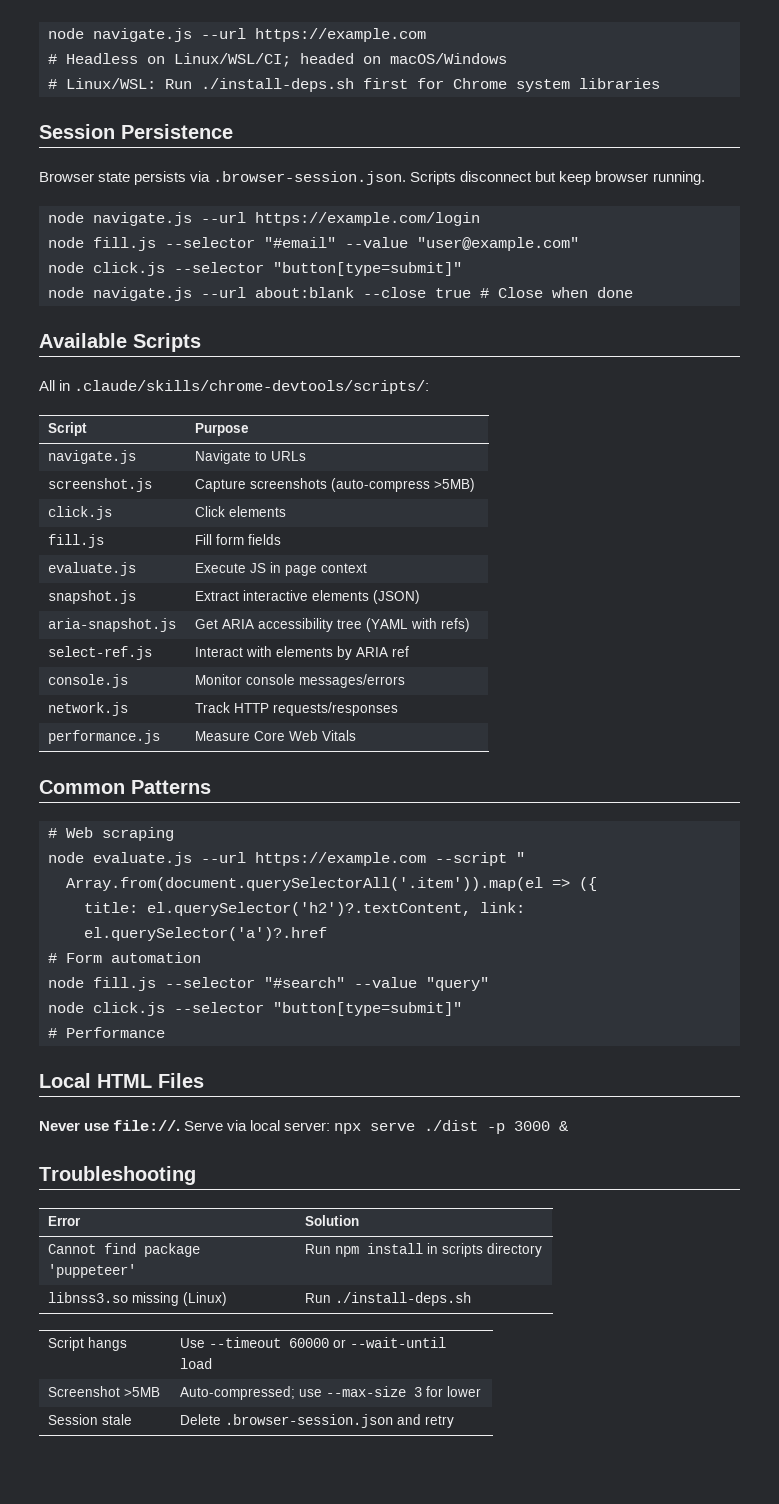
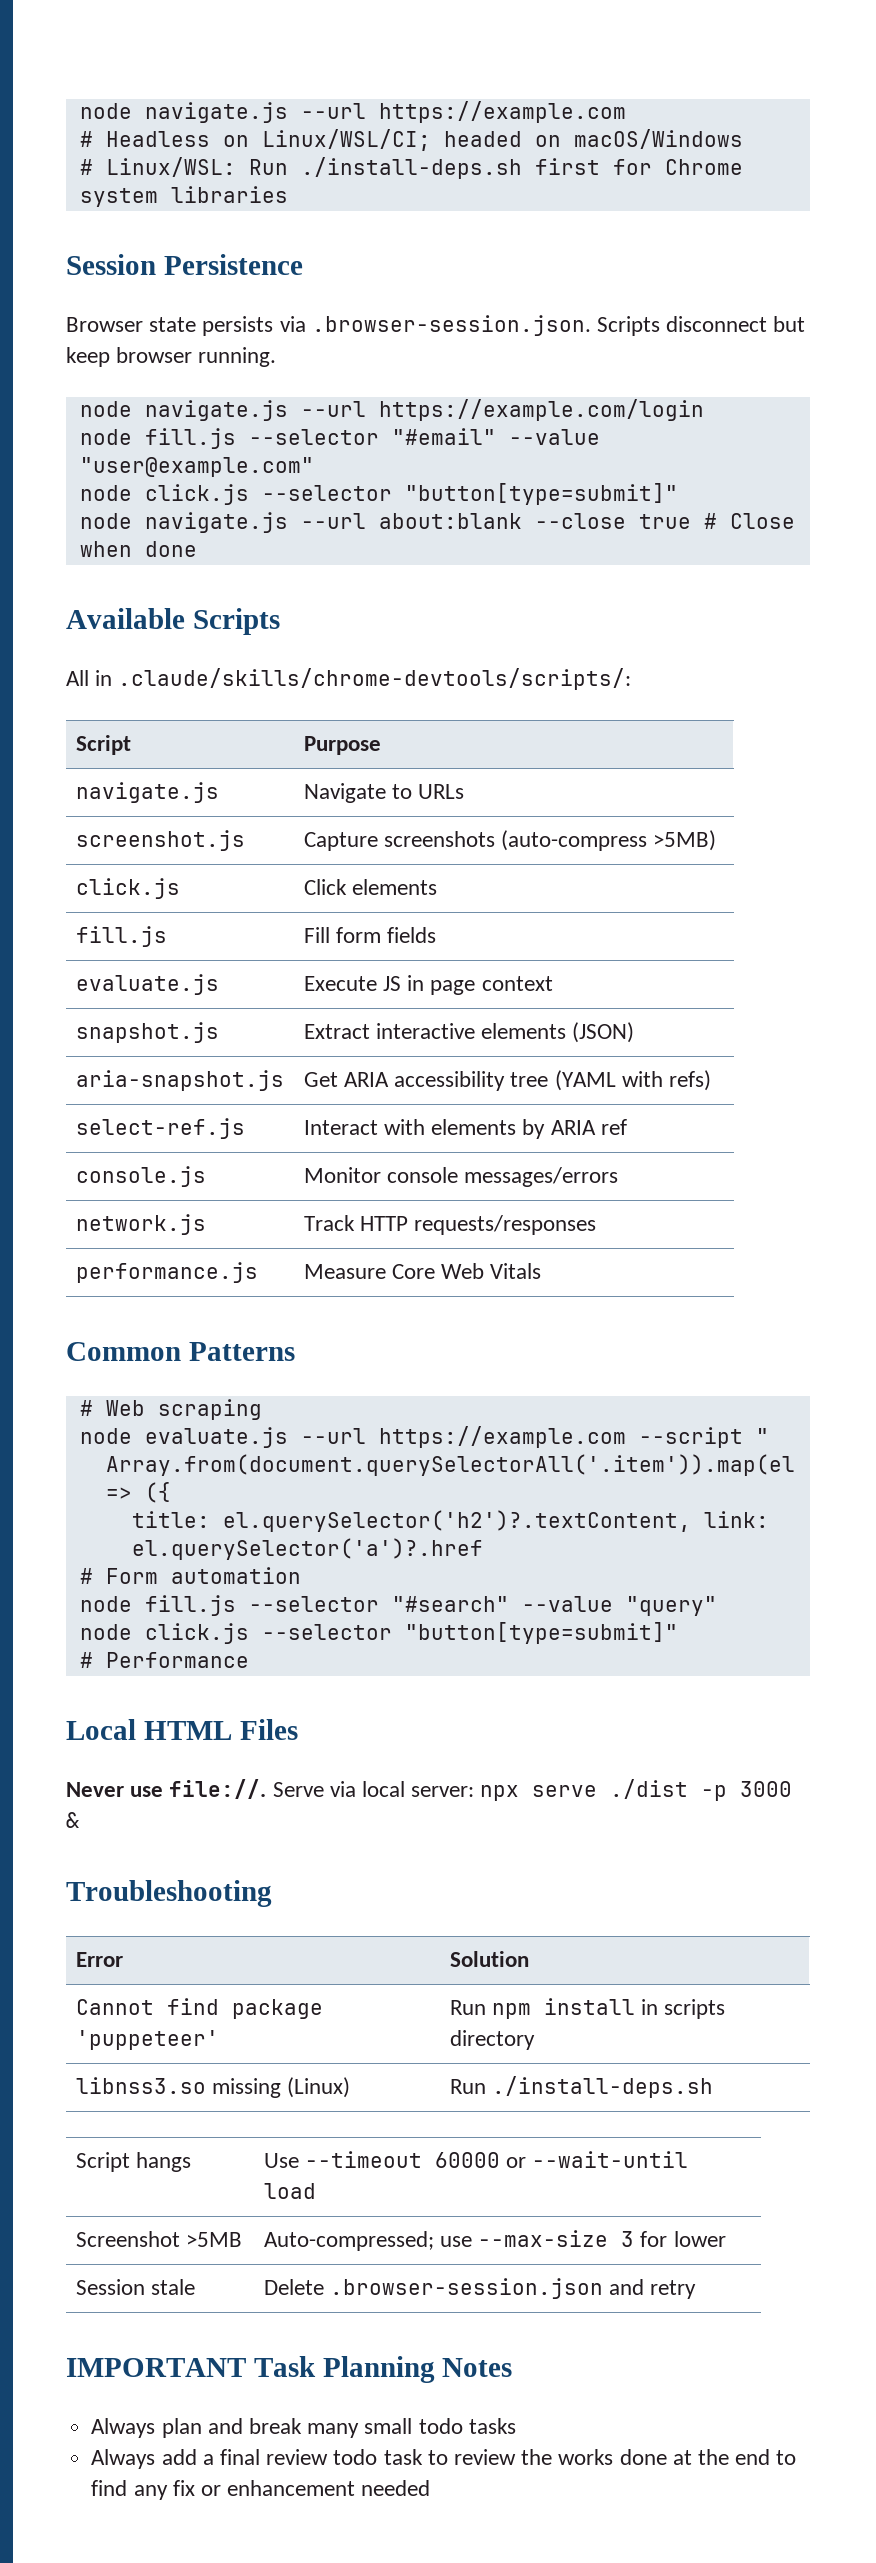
+ IMPORTANT Task Planning Notes
+ Always plan and break many small todo tasks
+ Always add a final review todo task to review the works done at the end to find any fix or enhancement needed

